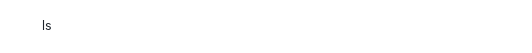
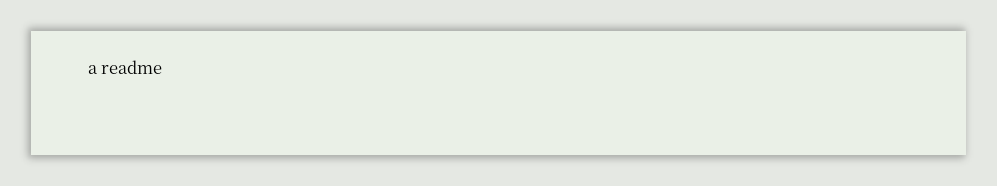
- ls
+ a readme

